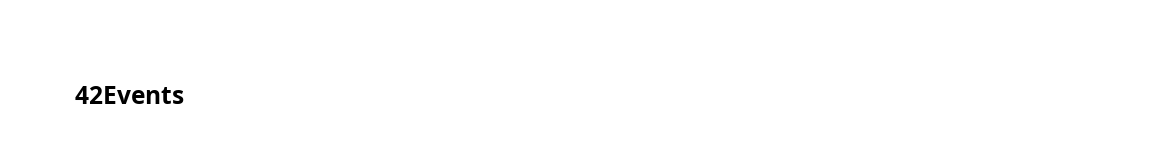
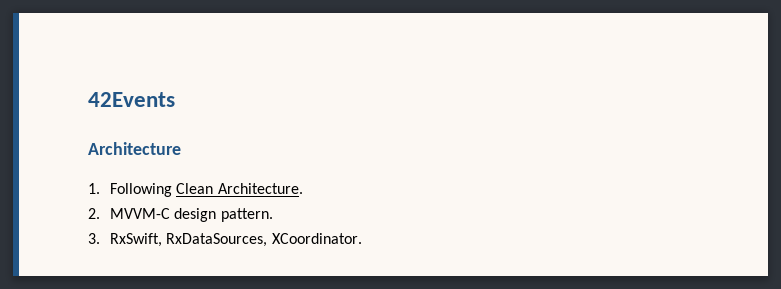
+ Architecture
+ 1. Following Clean Architecture.
+ 2. MVVM-C design pattern.
+ 3. RxSwift, RxDataSources, XCoordinator.

